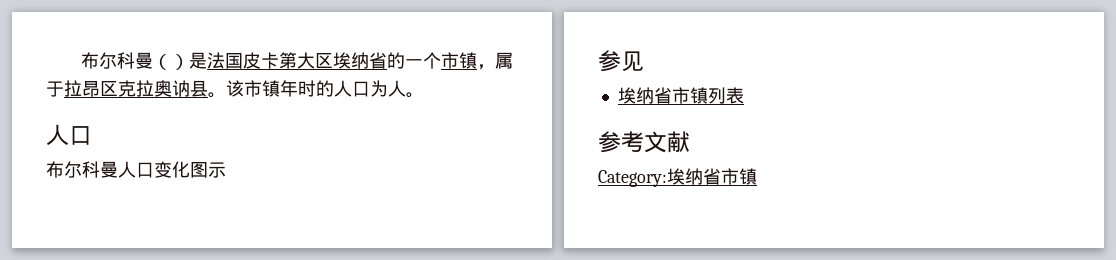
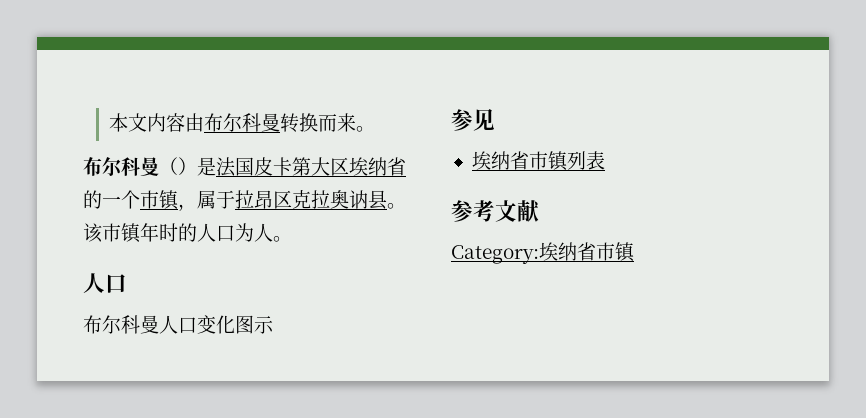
+ 本文内容由布尔科曼转换而来。

